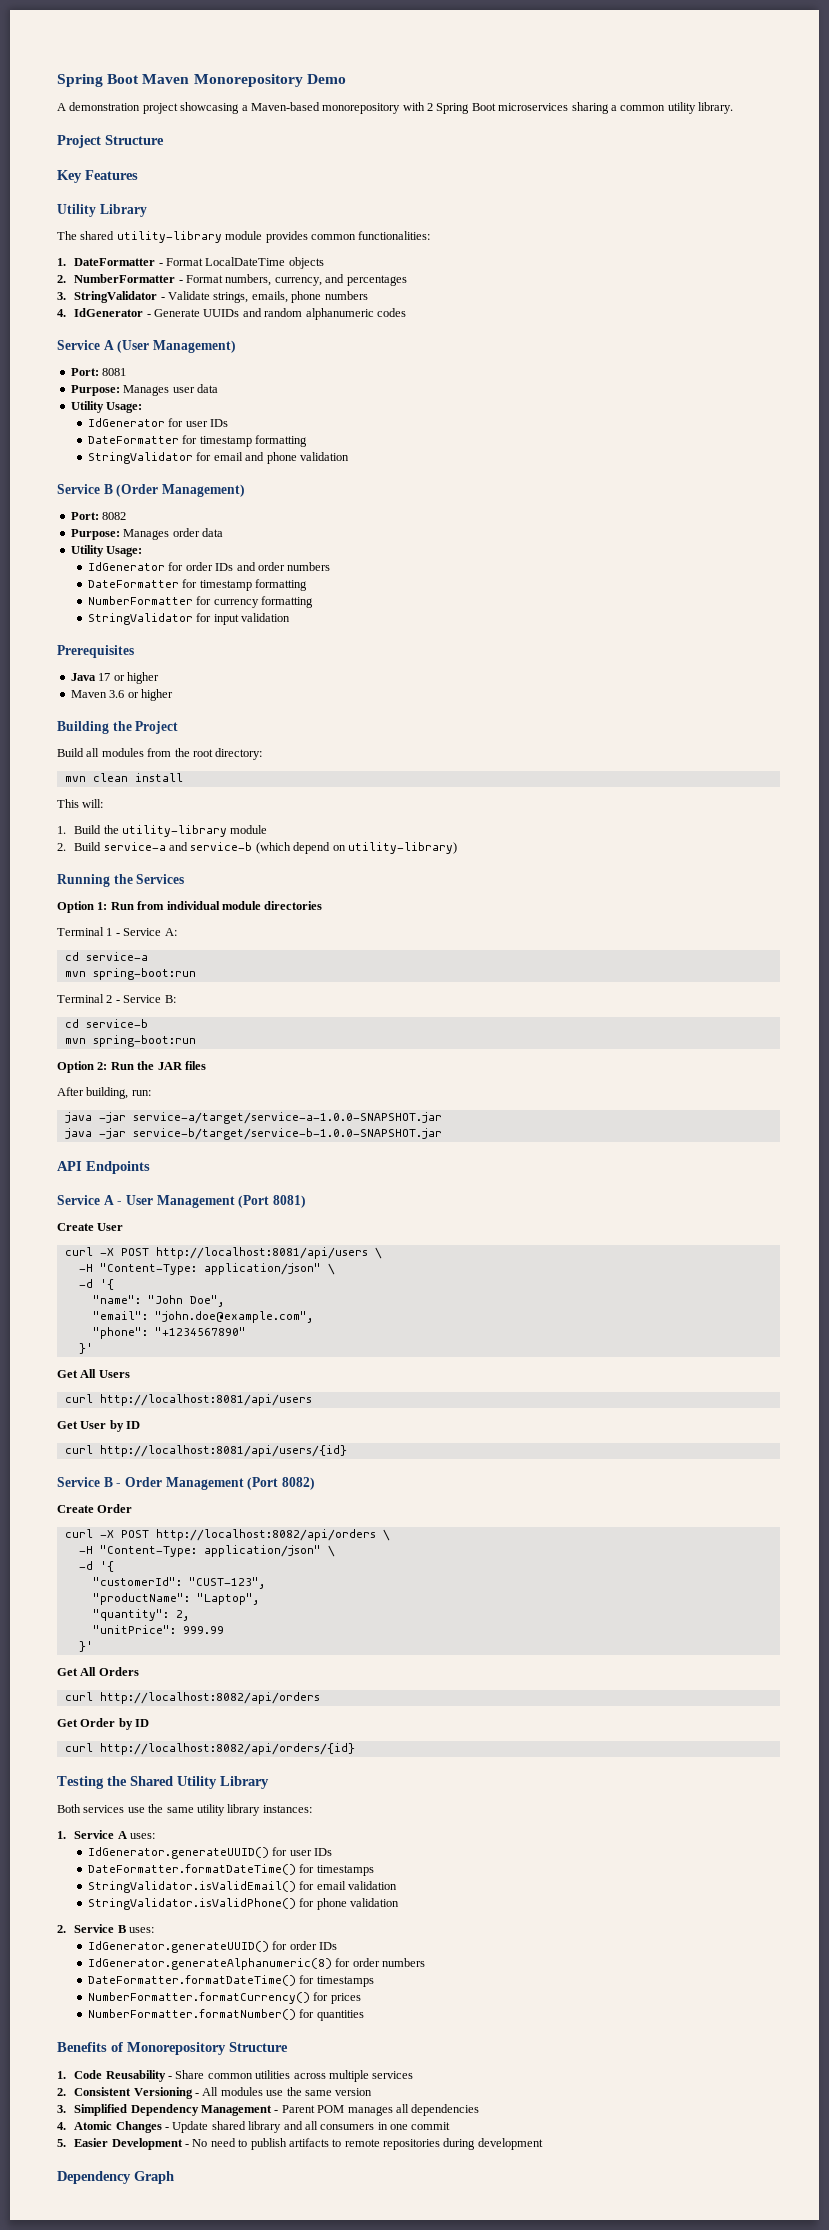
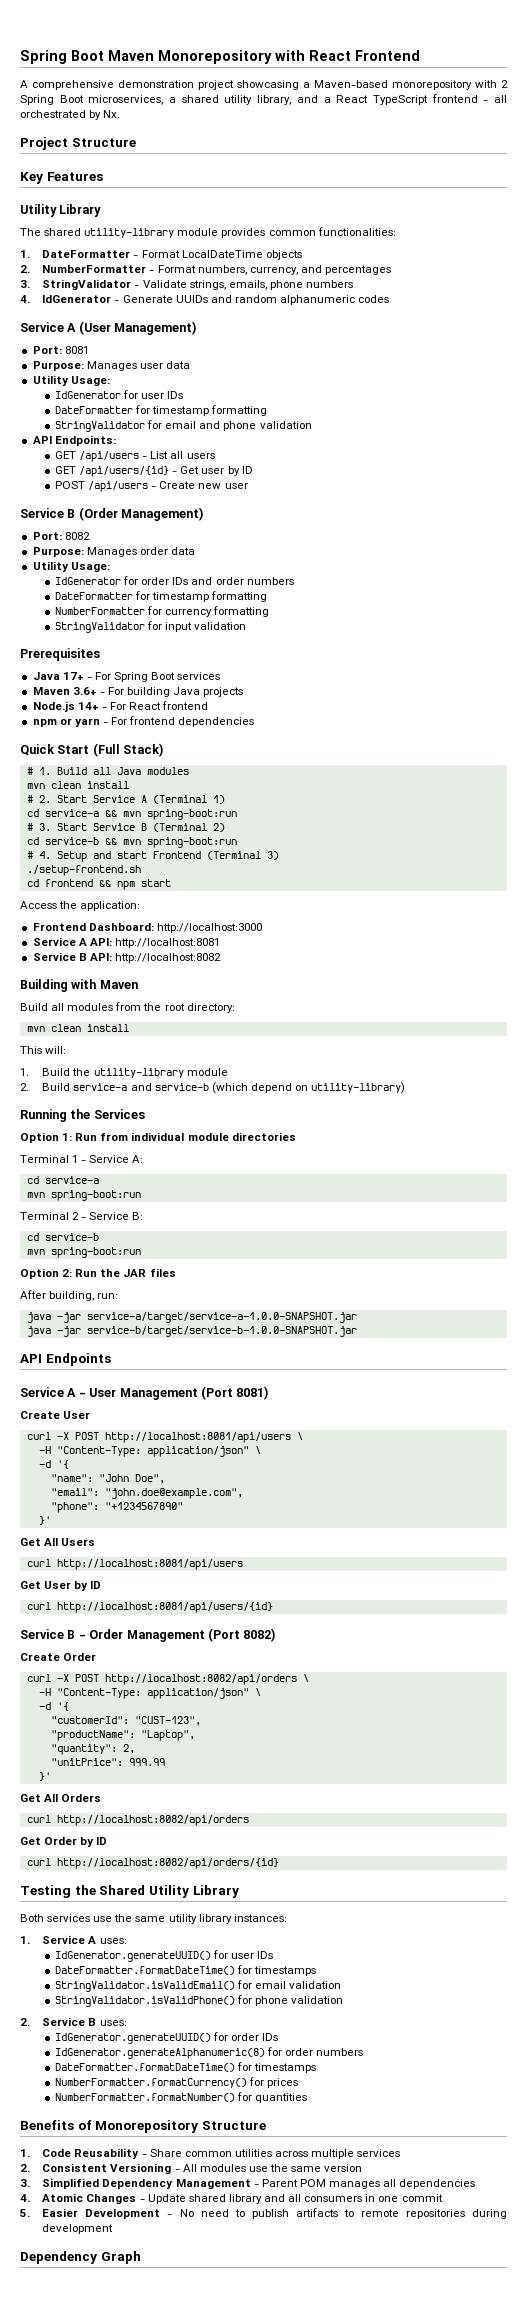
- Spring Boot Maven Monorepository Demo
- A demonstration project showcasing a Maven-based monorepository with 2 Spring Boot microservices sharing a common utility library.
+ Spring Boot Maven Monorepository with React Frontend
+ A comprehensive demonstration project showcasing a Maven-based monorepository with 2 Spring Boot microservices, a shared utility library, and a React TypeScript frontend - all orchestrated by Nx.
+ API Endpoints:
+ GET /api/users - List all users
+ GET /api/users/{id} - Get user by ID
+ POST /api/users - Create new user
- Java 17 or higher
- Maven 3.6 or higher
+ Java 17+ - For Spring Boot services
+ Maven 3.6+ - For building Java projects
+ Node.js 14+ - For React frontend
+ npm or yarn - For frontend dependencies
+ Quick Start (Full Stack)
+ # 1. Build all Java modules
+ mvn clean install
+ # 2. Start Service A (Terminal 1)
+ cd service-a && mvn spring-boot:run
+ # 3. Start Service B (Terminal 2)
+ cd service-b && mvn spring-boot:run
+ # 4. Setup and start Frontend (Terminal 3)
+ ./setup-frontend.sh
+ cd frontend && npm start
+ Access the application:
+ Frontend Dashboard: http://localhost:3000
+ Service A API: http://localhost:8081
+ Service B API: http://localhost:8082
- Building the Project
+ Building with Maven

